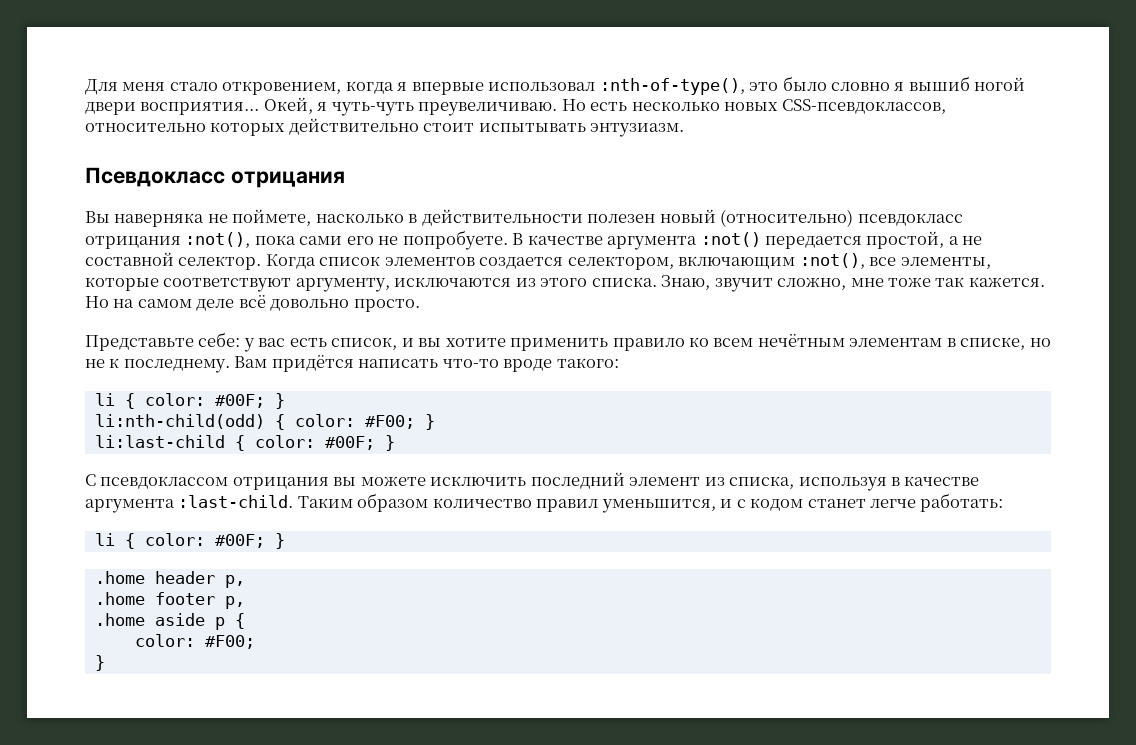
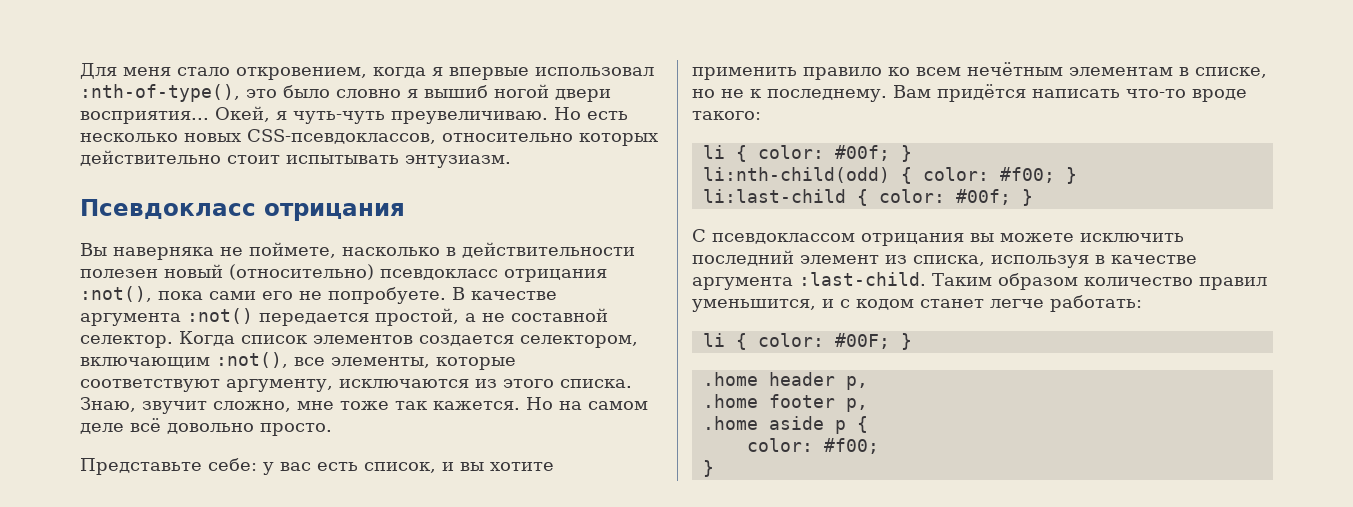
  Вам придётся написать что-то вроде такого:
- li { color: #00F; }
+ li { color: #00f; }
- li:nth-child(odd) { color: #F00; }
+ li:nth-child(odd) { color: #f00; }
- li:last-child { color: #00F; }
+ li:last-child { color: #00f; }
  .home aside p {
- color: #F00;
+ color: #f00;

